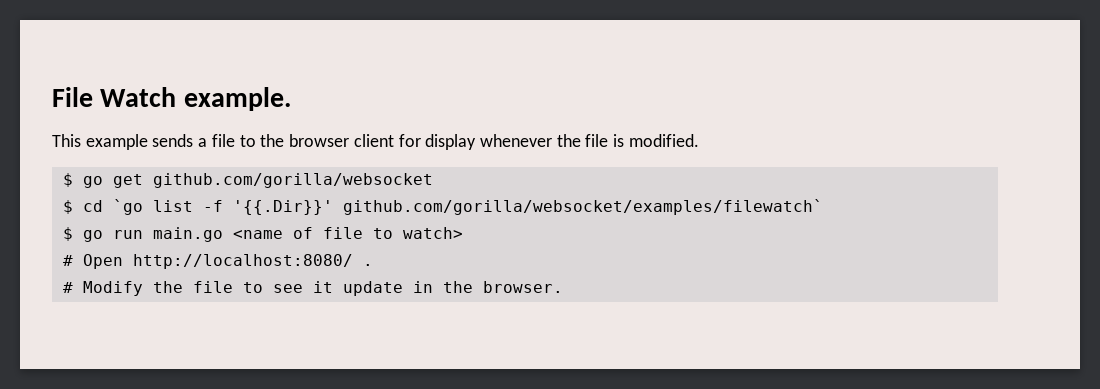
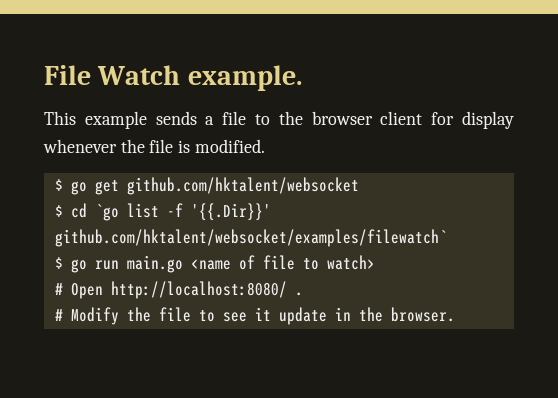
- $ go get github.com/gorilla/websocket
+ $ go get github.com/hktalent/websocket
- $ cd `go list -f '{{.Dir}}' github.com/gorilla/websocket/examples/filewatch`
+ $ cd `go list -f '{{.Dir}}' github.com/hktalent/websocket/examples/filewatch`

